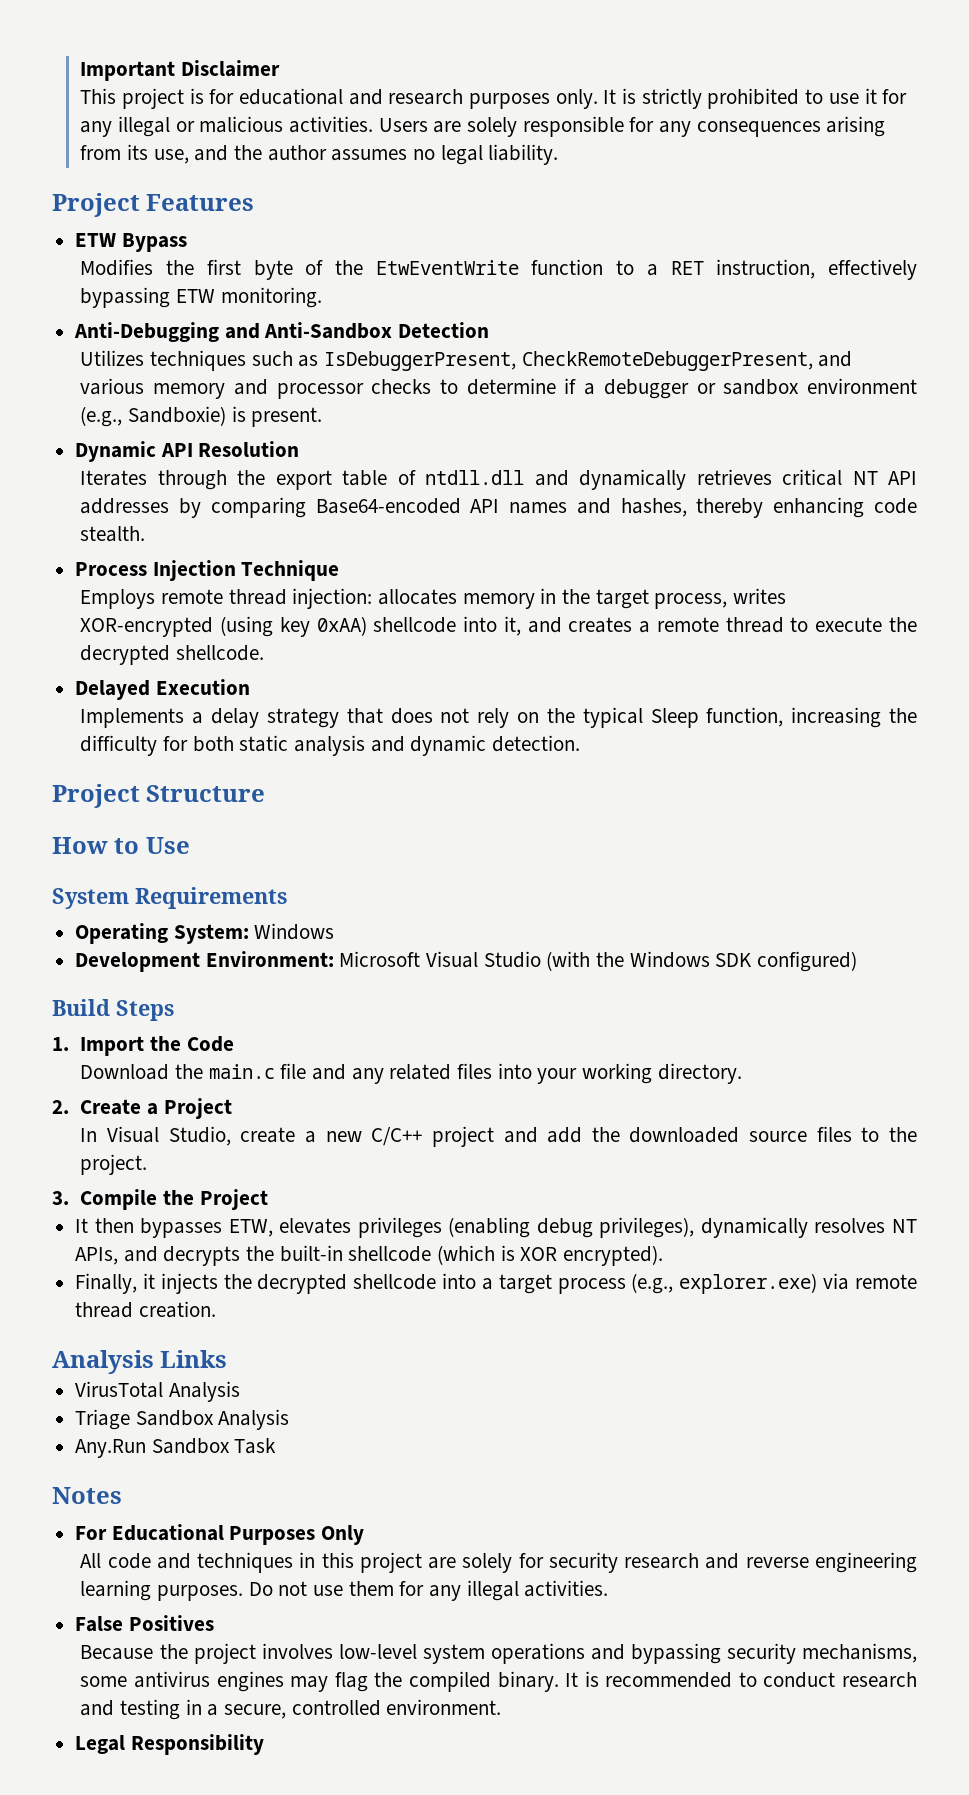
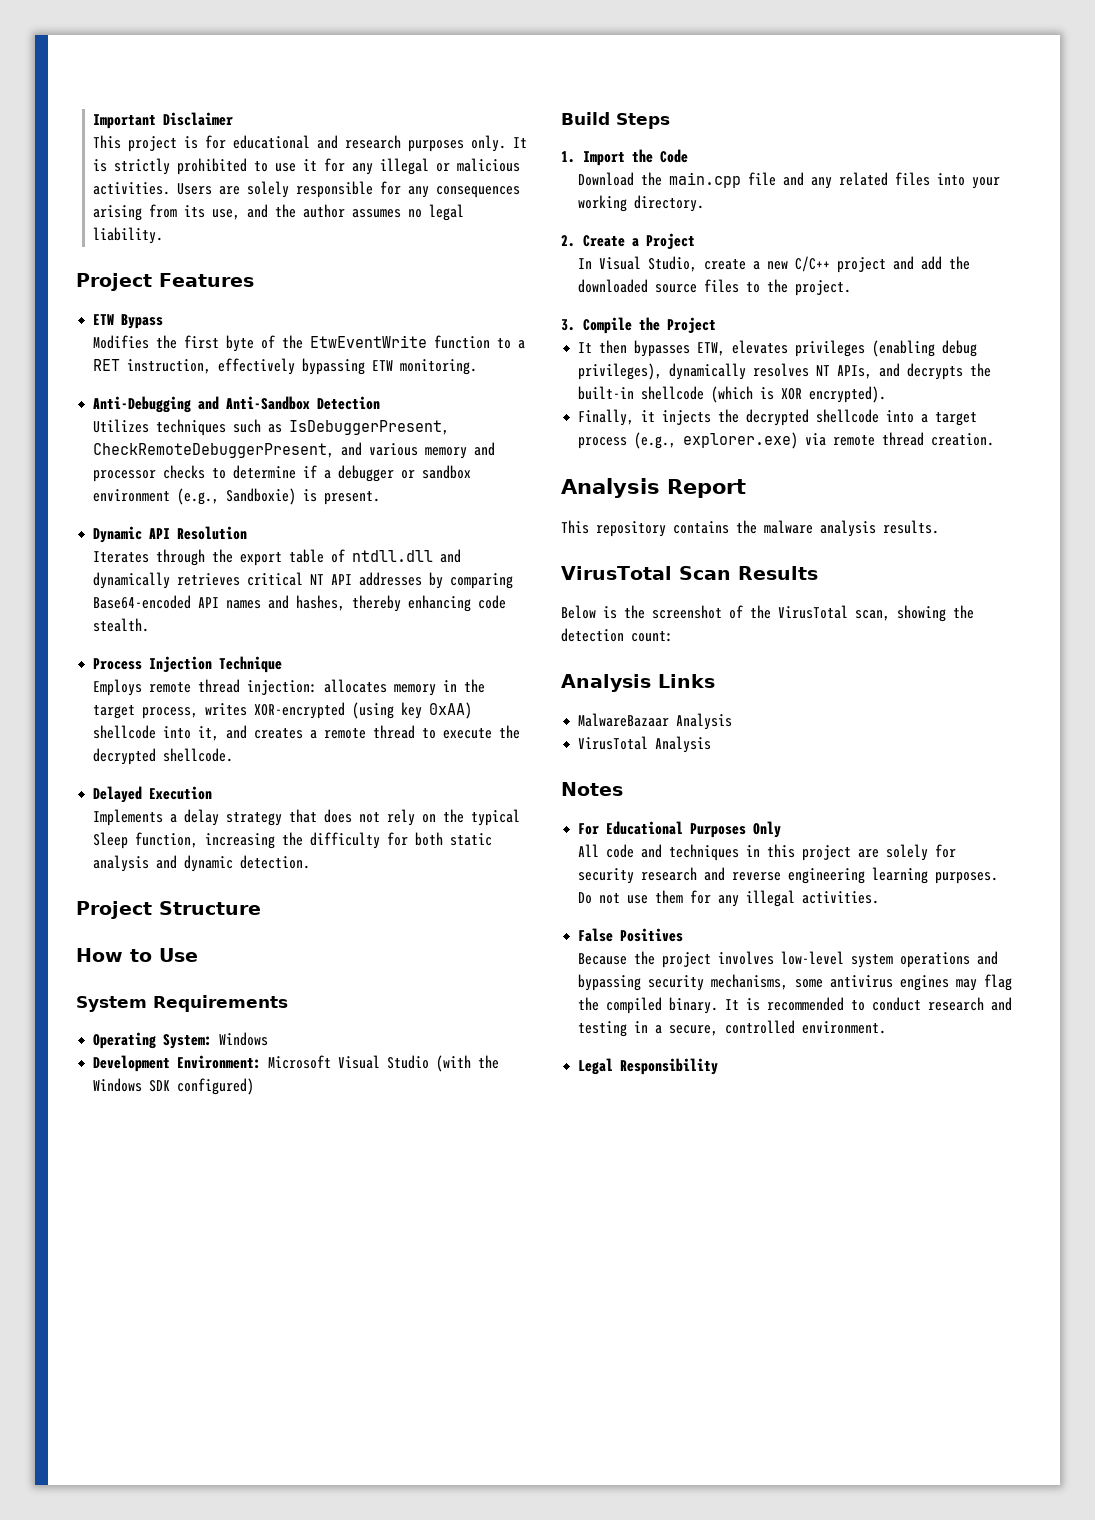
- Download the main.c file and any related files into your working directory.
+ Download the main.cpp file and any related files into your working directory.
+ Analysis Report
+ This repository contains the malware analysis results.
+ VirusTotal Scan Results
+ Below is the screenshot of the VirusTotal scan, showing the detection count:
+ MalwareBazaar Analysis
- Triage Sandbox Analysis
- Any.Run Sandbox Task

